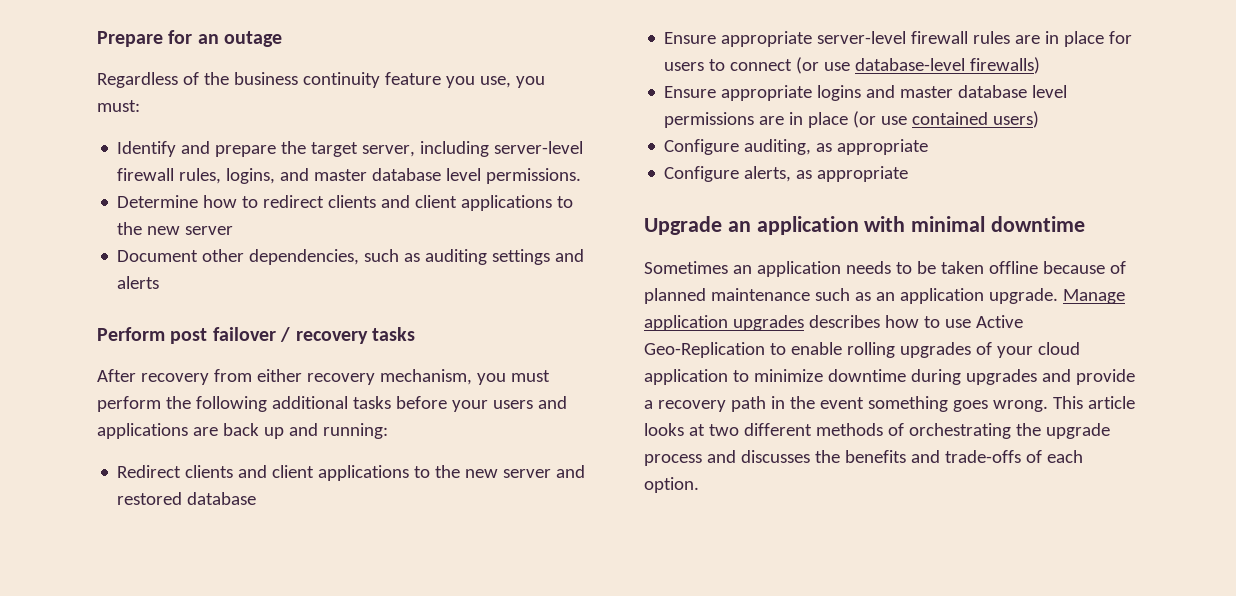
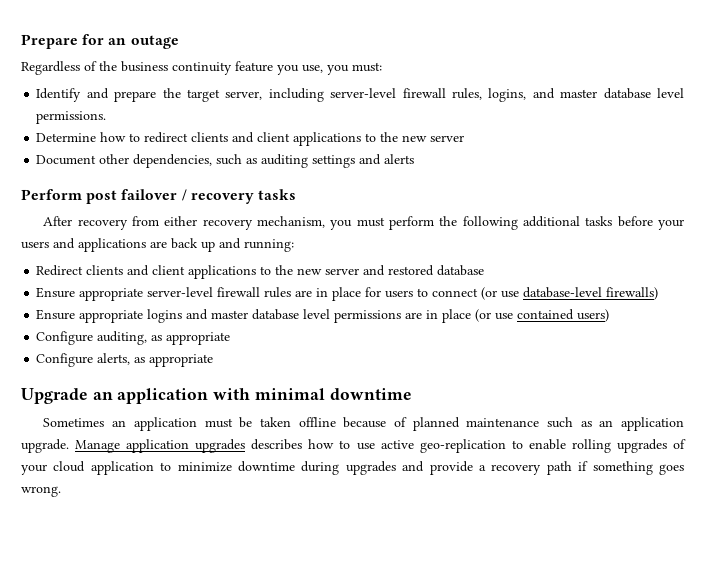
- Sometimes an application needs to be taken offline because of planned maintenance such as an application upgrade.
+ Sometimes an application must be taken offline because of planned maintenance such as an application upgrade.
- Manage application upgrades describes how to use Active Geo-Replication to enable rolling upgrades of your cloud application to minimize downtime during upgrades and provide a recovery path in the event something goes wrong. This article looks at two different methods of orchestrating the upgrade process and discusses the benefits and trade-offs of each option.
+ Manage application upgrades describes how to use active geo-replication to enable rolling upgrades of your cloud application to minimize downtime during upgrades and provide a recovery path if something goes wrong.

